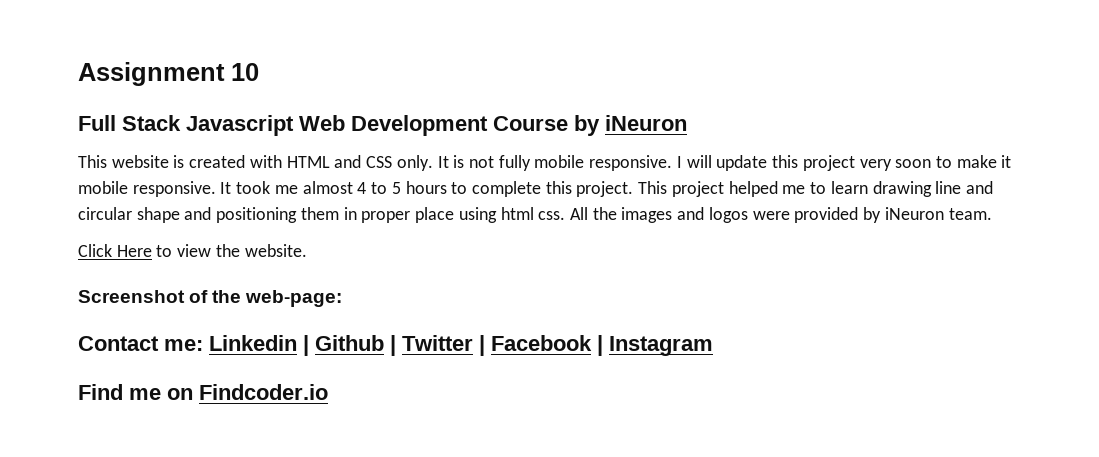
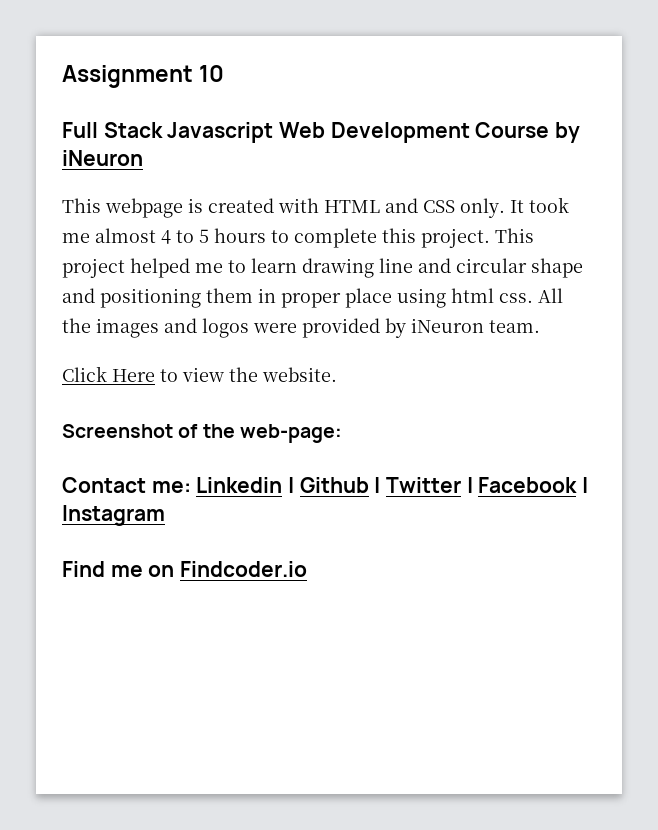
- This website is created with HTML and CSS only.
+ This webpage is created with HTML and CSS only.
- It is not fully mobile responsive. I will update this project very soon to make it mobile responsive. It took me almost 4 to 5 hours to complete this project.
+ It took me almost 4 to 5 hours to complete this project.

